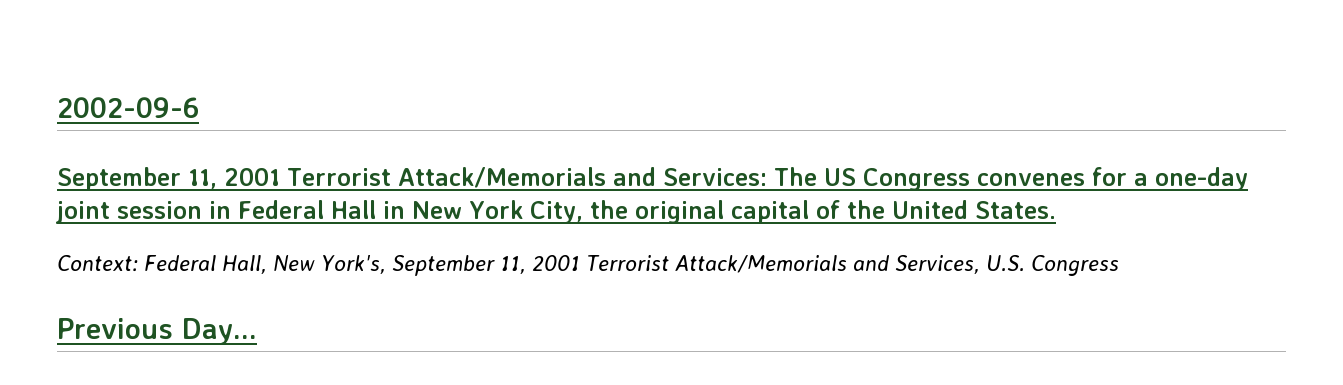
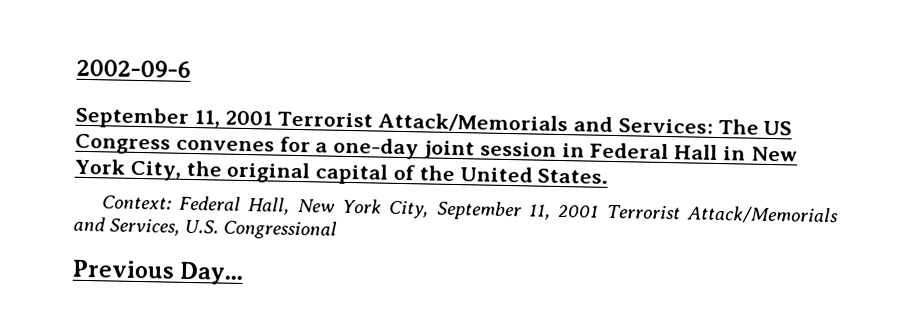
- Context: Federal Hall, New York's, September 11, 2001 Terrorist Attack/Memorials and Services, U.S. Congress
+ Context: Federal Hall, New York City, September 11, 2001 Terrorist Attack/Memorials and Services, U.S. Congressional

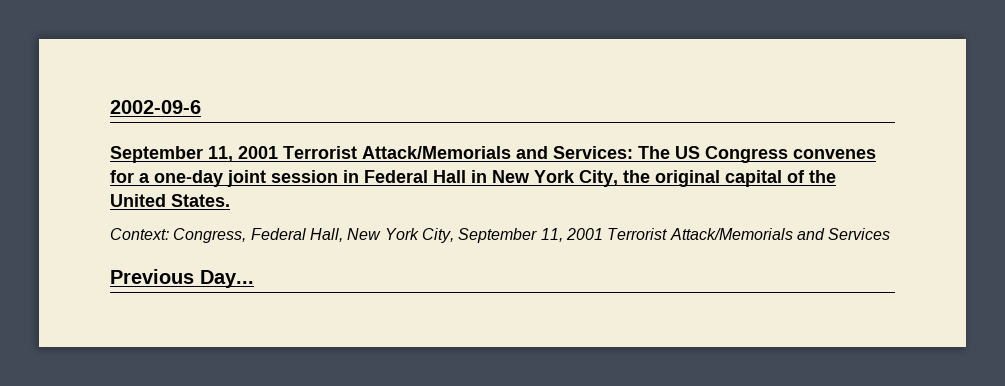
- Context: Federal Hall, New York City, September 11, 2001 Terrorist Attack/Memorials and Services, U.S. Congressional
+ Context: Congress, Federal Hall, New York City, September 11, 2001 Terrorist Attack/Memorials and Services

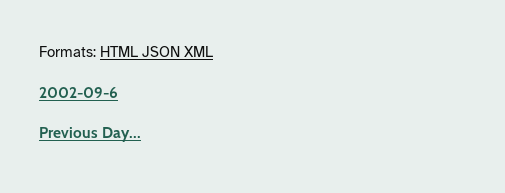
+ Formats: HTML JSON XML
  2002-09-6
- September 11, 2001 Terrorist Attack/Memorials and Services: The US Congress convenes for a one-day joint session in Federal Hall in New York City, the original capital of the United States.
- Context: Congress, Federal Hall, New York City, September 11, 2001 Terrorist Attack/Memorials and Services

